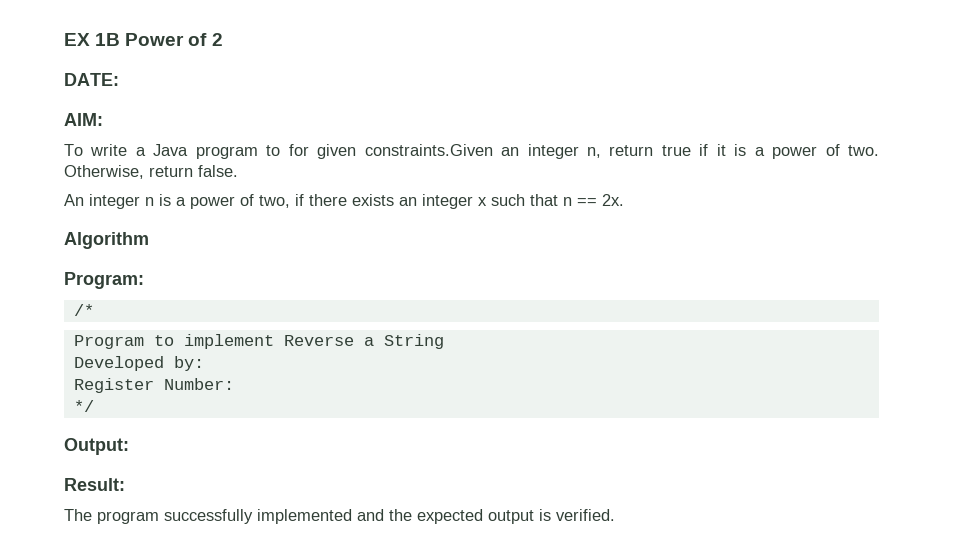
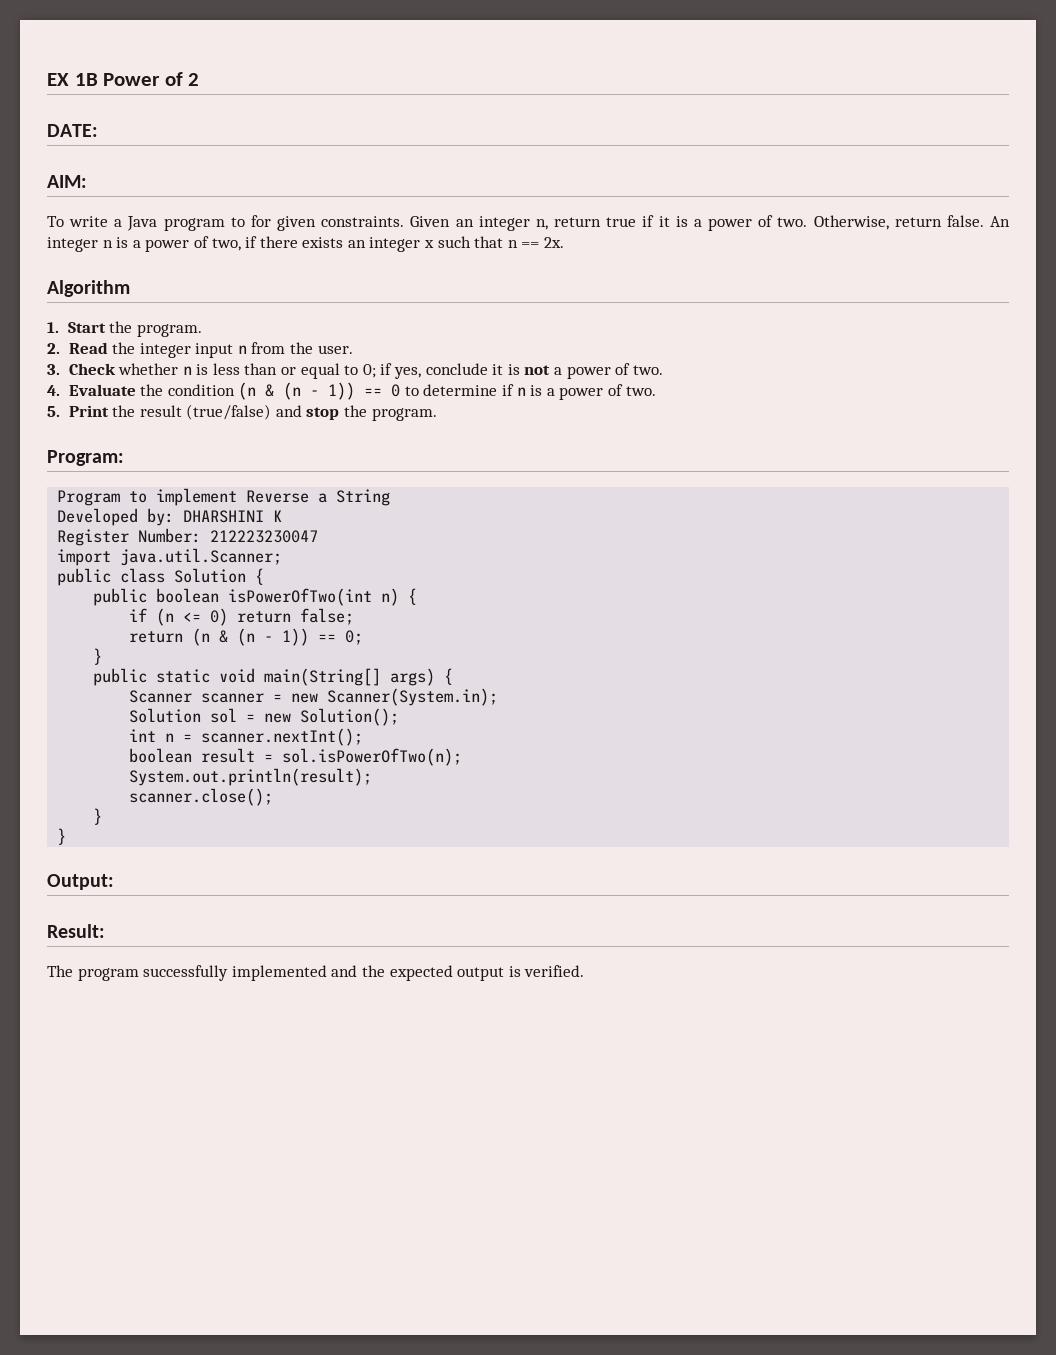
- To write a Java program to for given constraints.Given an integer n, return true if it is a power of two.
+ To write a Java program to for given constraints. Given an integer n, return true if it is a power of two.
- Otherwise, return false.
- An integer n is a power of two, if there exists an integer x such that n == 2x.
+ Otherwise, return false. An integer n is a power of two, if there exists an integer x such that n == 2x.
+ 1. Start the program.
+ 2. Read the integer input n from the user.
+ 3. Check whether n is less than or equal to 0; if yes, conclude it is not a power of two.
+ 4. Evaluate the condition (n & (n - 1)) == 0 to determine if n is a power of two.
+ 5. Print the result (true/false) and stop the program.
- /*
- Developed by:
+ Developed by: DHARSHINI K
- Register Number:
- */
+ Register Number: 212223230047
+ import java.util.Scanner;
+ public class Solution {
+ public boolean isPowerOfTwo(int n) {
+ if (n <= 0) return false;
+ return (n & (n - 1)) == 0;
+ }
+ public static void main(String[] args) {
+ Scanner scanner = new Scanner(System.in);
+ Solution sol = new Solution();
+ int n = scanner.nextInt();
+ boolean result = sol.isPowerOfTwo(n);
+ System.out.println(result);
+ scanner.close();
+ }
+ }

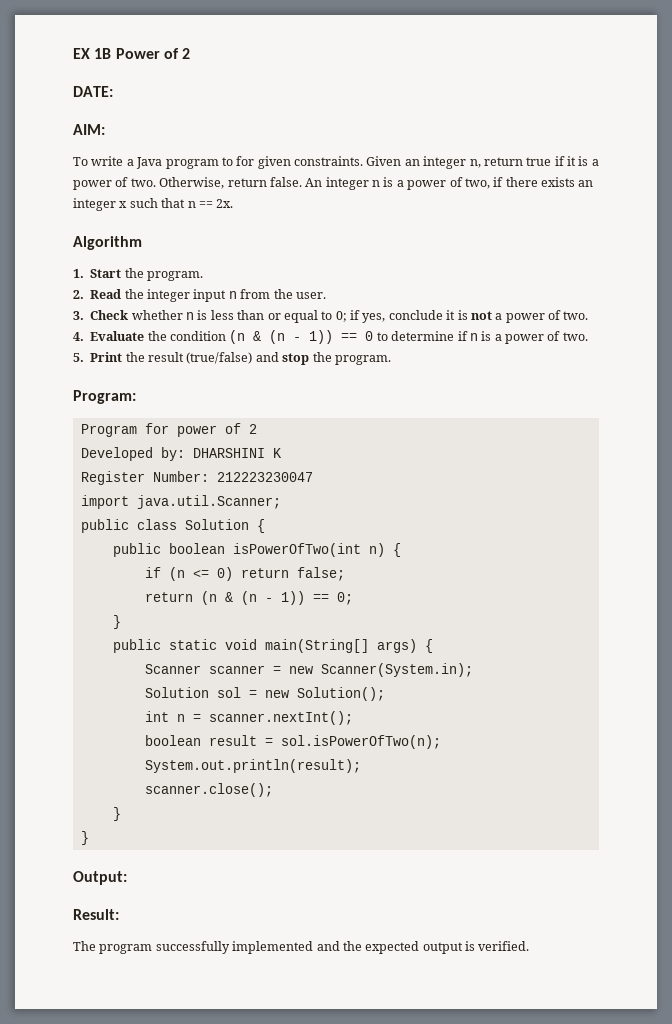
- Program to implement Reverse a String
+ Program for power of 2

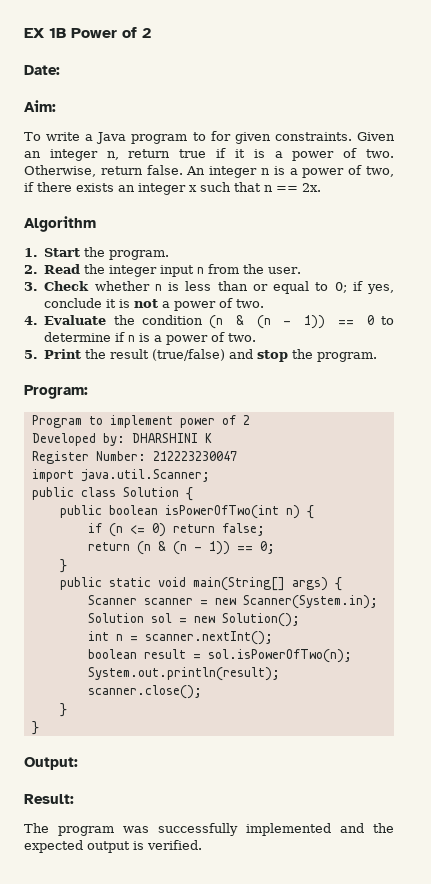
- DATE:
- AIM:
+ Date:
+ Aim:
- Program for power of 2
+ Program to implement power of 2
- The program successfully implemented and the expected output is verified.
+ The program was successfully implemented and the expected output is verified.

